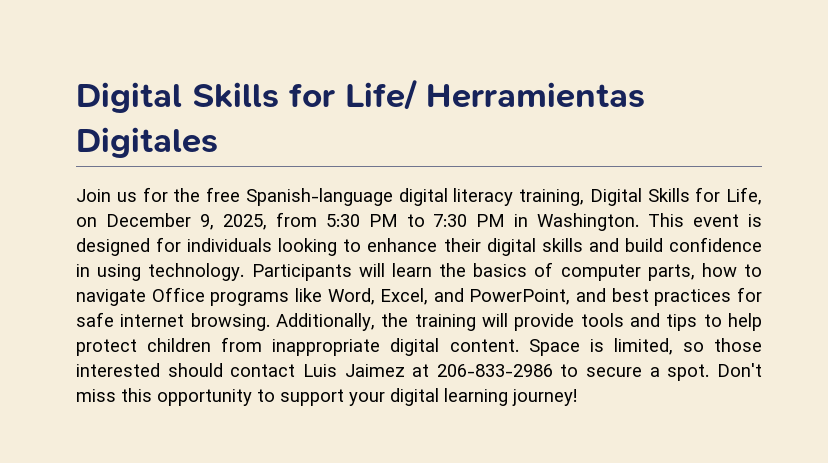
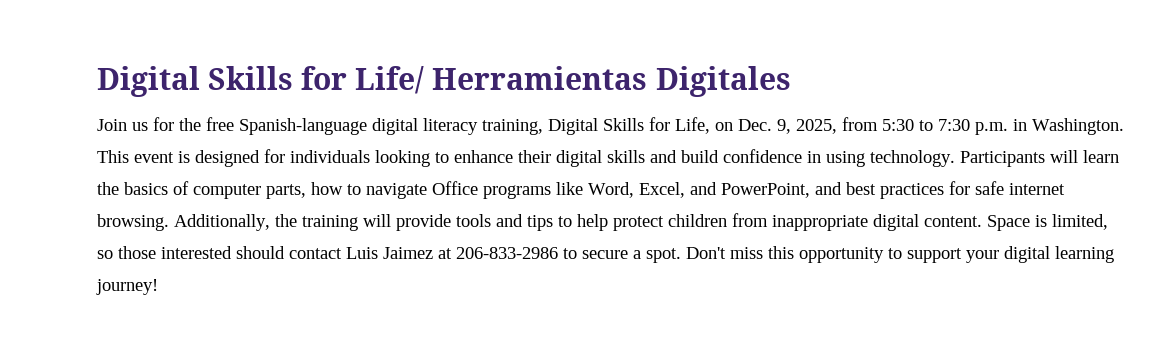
- Join us for the free Spanish-language digital literacy training, Digital Skills for Life, on December 9, 2025, from 5:30 PM to 7:30 PM in Washington.
+ Join us for the free Spanish-language digital literacy training, Digital Skills for Life, on Dec. 9, 2025, from 5:30 to 7:30 p.m. in Washington.

